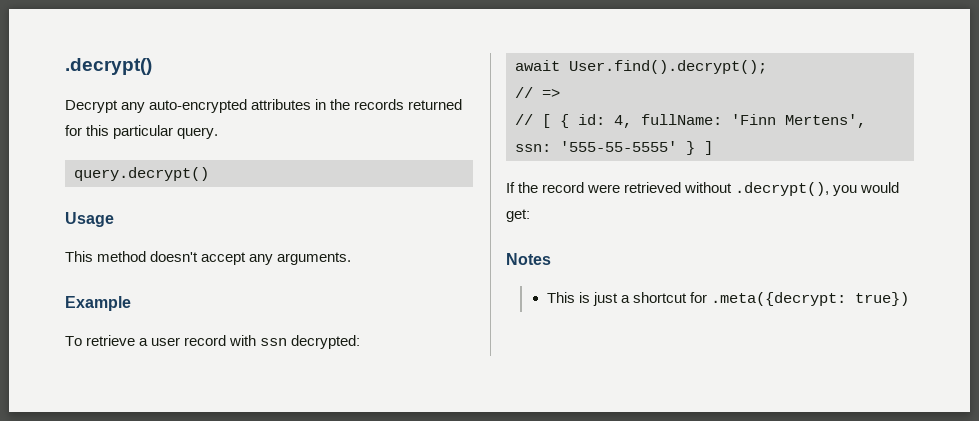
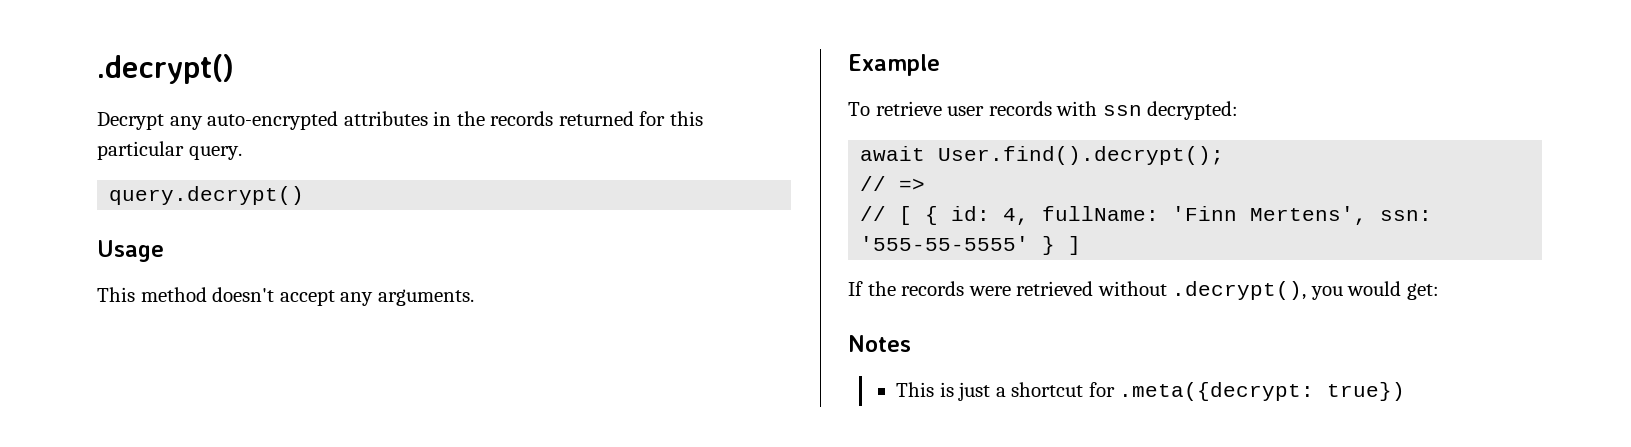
- To retrieve a user record with ssn decrypted:
+ To retrieve user records with ssn decrypted:
- If the record were retrieved without .decrypt(), you would get:
+ If the records were retrieved without .decrypt(), you would get:

